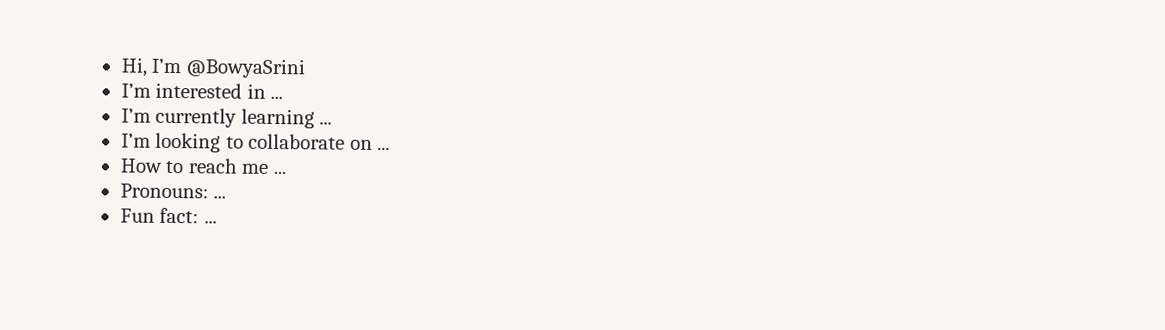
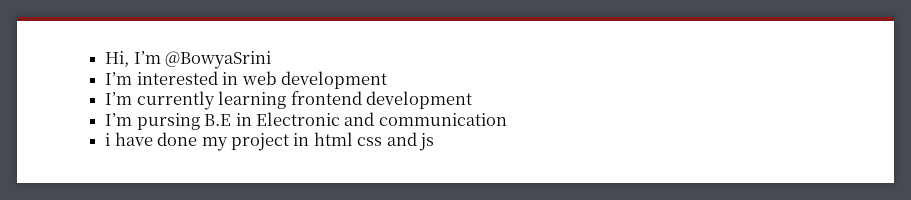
- I’m interested in ...
+ I’m interested in web development
- I’m currently learning ...
- I’m looking to collaborate on ...
- How to reach me ...
- Pronouns: ...
- Fun fact: ...
+ I’m currently learning frontend development
+ I’m pursing B.E in Electronic and communication
+ i have done my project in html css and js

